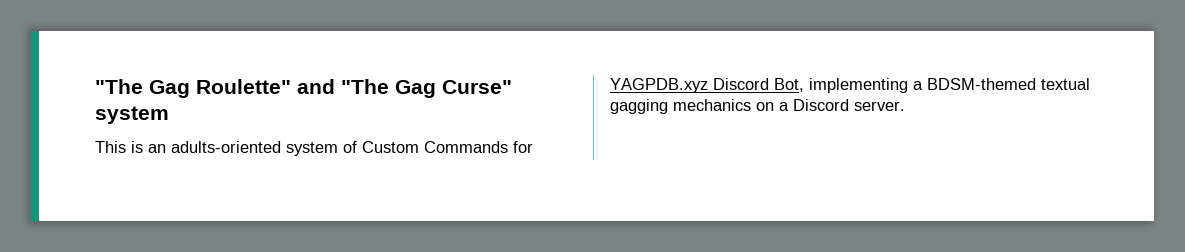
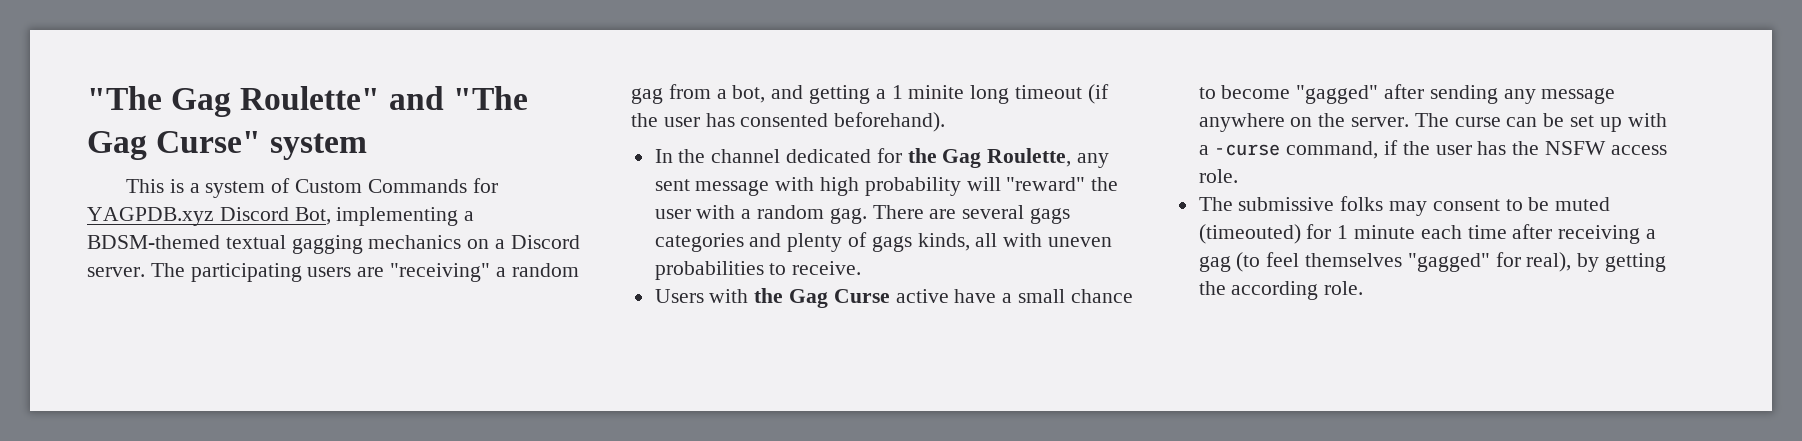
- This is an adults-oriented system of Custom Commands for YAGPDB.xyz Discord Bot, implementing a BDSM-themed textual gagging mechanics on a Discord server.
+ This is a system of Custom Commands for YAGPDB.xyz Discord Bot, implementing a BDSM-themed textual gagging mechanics on a Discord server.
+ The participating users are "receiving" a random gag from a bot, and getting a 1 minite long timeout (if the user has consented beforehand).
+ In the channel dedicated for the Gag Roulette, any sent message with high probability will "reward" the user with a random gag. There are several gags categories and plenty of gags kinds, all with uneven probabilities to receive.
+ Users with the Gag Curse active have a small chance to become "gagged" after sending any message anywhere on the server. The curse can be set up with a -curse command, if the user has the NSFW access role.
+ The submissive folks may consent to be muted (timeouted) for 1 minute each time after receiving a gag (to feel themselves "gagged" for real), by getting the according role.

